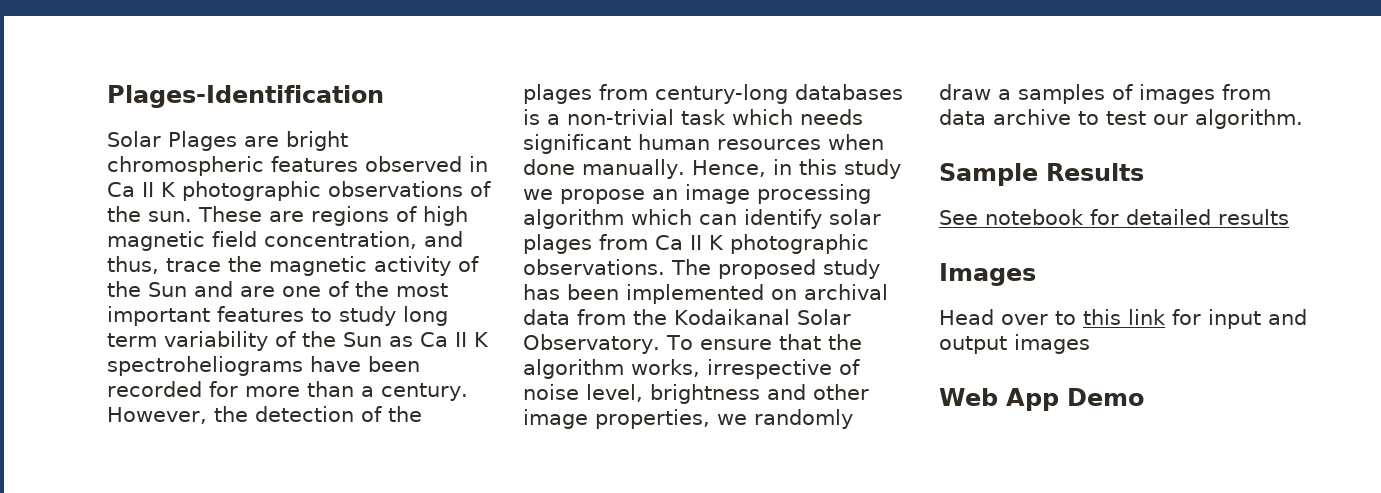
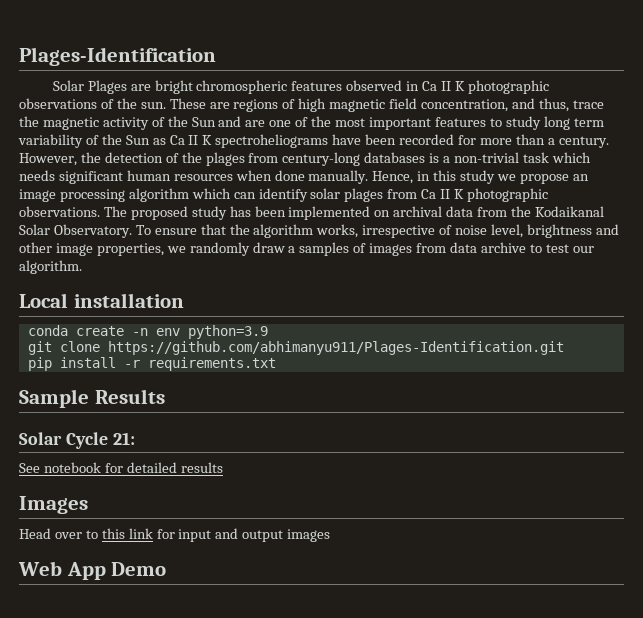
+ Local installation
+ conda create -n env python=3.9
+ git clone https://github.com/abhimanyu911/Plages-Identification.git
+ pip install -r requirements.txt
+ Solar Cycle 21:

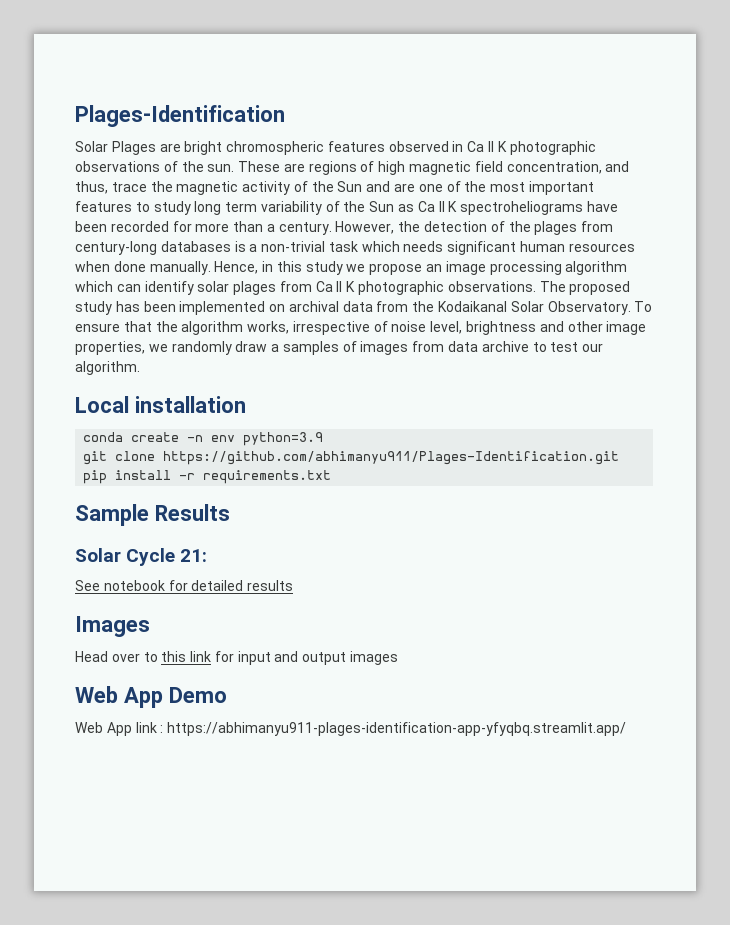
+ Web App link : https://abhimanyu911-plages-identification-app-yfyqbq.streamlit.app/

